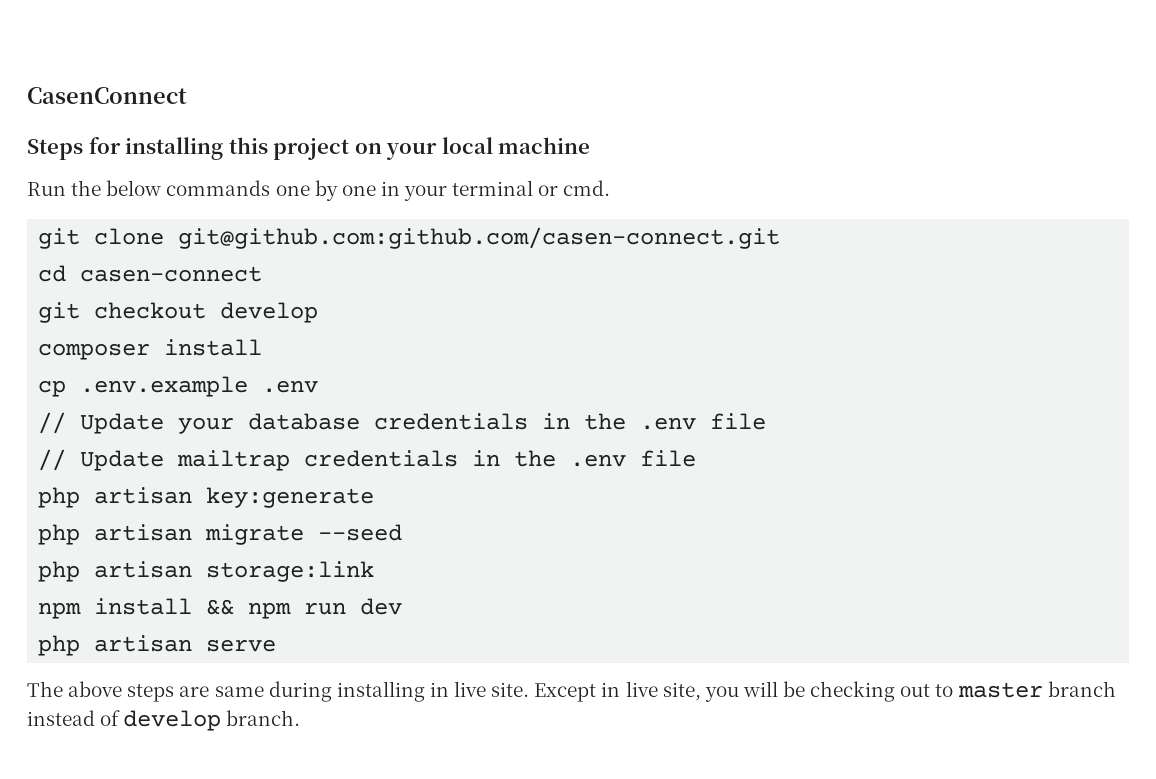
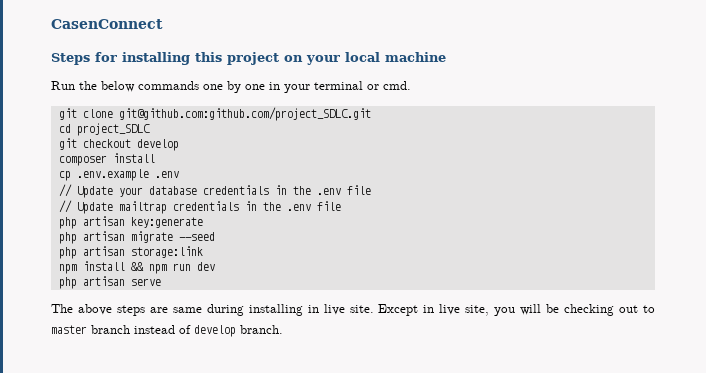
- git clone git@github.com:github.com/casen-connect.git
+ git clone git@github.com:github.com/project_SDLC.git
- cd casen-connect
+ cd project_SDLC

